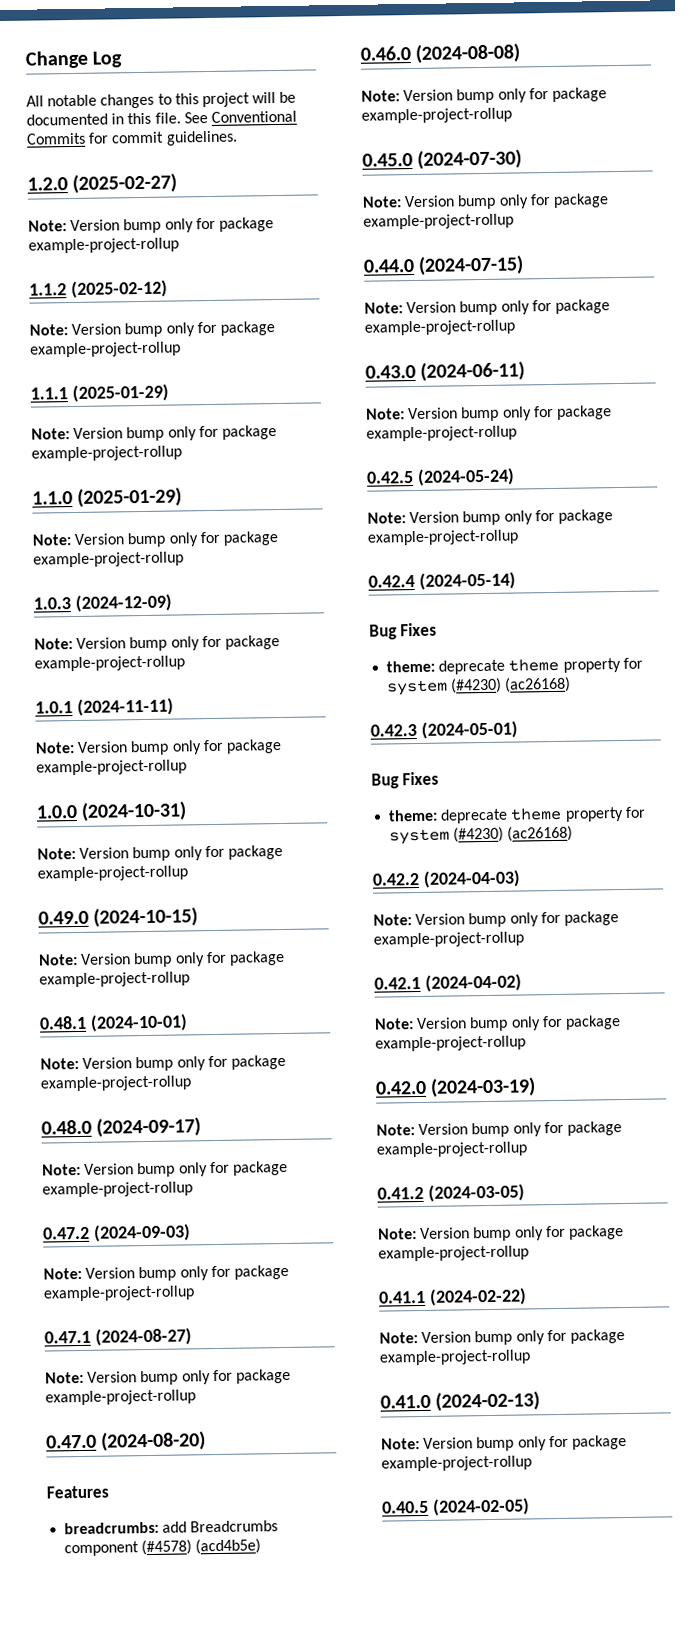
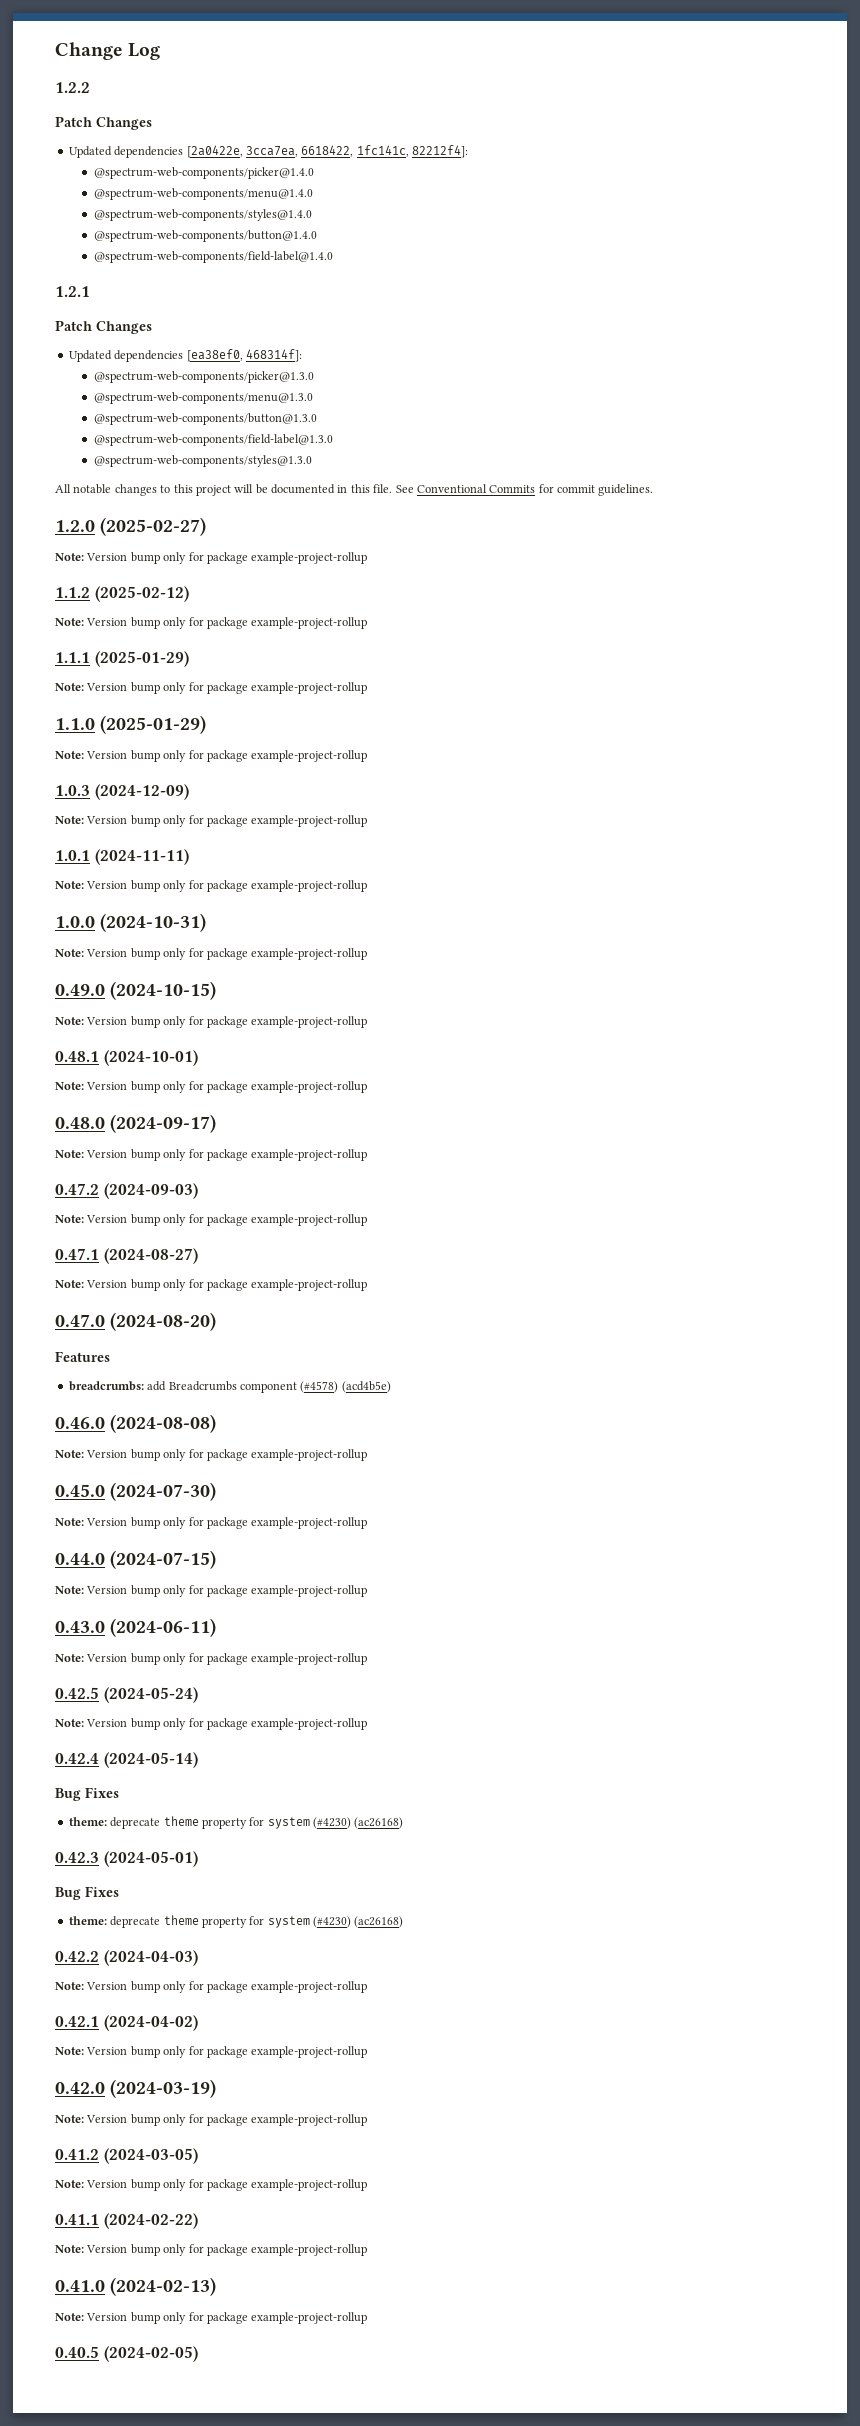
+ 1.2.2
+ Patch Changes
+ Updated dependencies [2a0422e, 3cca7ea, 6618422, 1fc141c, 82212f4]:
+ @spectrum-web-components/picker@1.4.0
+ @spectrum-web-components/menu@1.4.0
+ @spectrum-web-components/styles@1.4.0
+ @spectrum-web-components/button@1.4.0
+ @spectrum-web-components/field-label@1.4.0
+ 1.2.1
+ Patch Changes
+ Updated dependencies [ea38ef0, 468314f]:
+ @spectrum-web-components/picker@1.3.0
+ @spectrum-web-components/menu@1.3.0
+ @spectrum-web-components/button@1.3.0
+ @spectrum-web-components/field-label@1.3.0
+ @spectrum-web-components/styles@1.3.0

